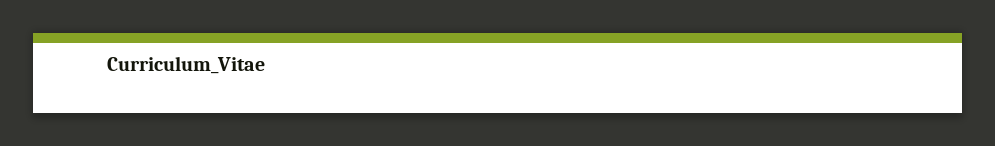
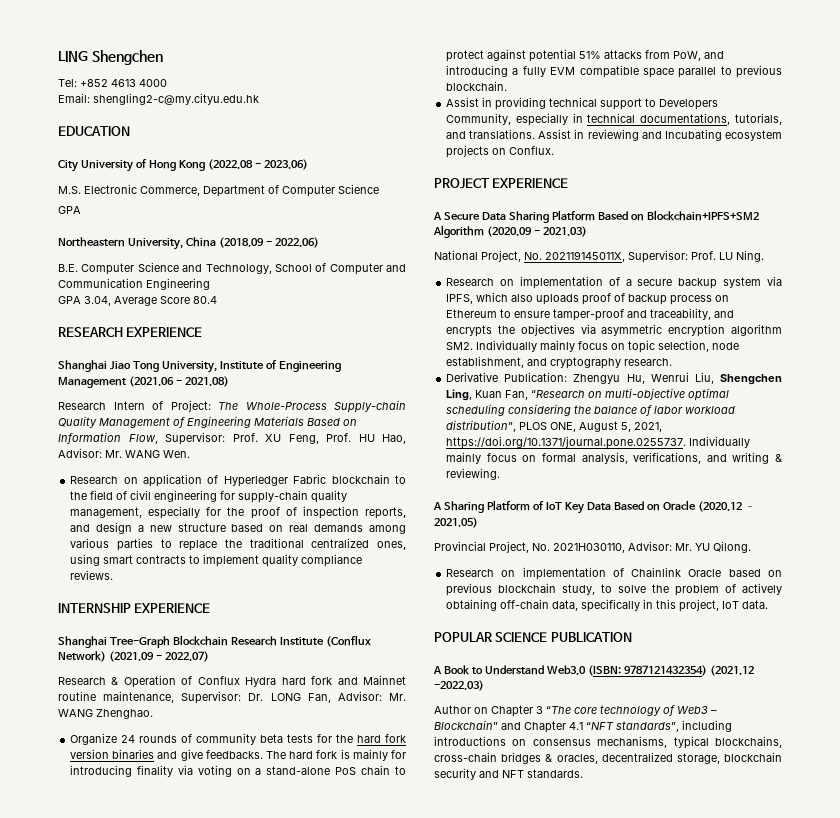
- Curriculum_Vitae
+ LING Shengchen
+ Tel: +852 4613 4000
+ Email: shengling2-c@my.cityu.edu.hk
+ EDUCATION
+ City University of Hong Kong (2022.08 - 2023.06)
+ M.S. Electronic Commerce, Department of Computer Science
+ GPA
+ Northeastern University, China (2018.09 - 2022.06)
+ B.E. Computer Science and Technology, School of Computer and Communication Engineering
+ GPA 3.04, Average Score 80.4
+ RESEARCH EXPERIENCE
+ Shanghai Jiao Tong University, Institute of Engineering Management (2021.06 - 2021.08)
+ Research Intern of Project: The Whole-Process Supply-chain Quality Management of Engineering Materials Based on Information Flow, Supervisor: Prof. XU Feng, Prof. HU Hao, Advisor: Mr. WANG Wen.
+ Research on application of Hyperledger Fabric blockchain to the field of civil engineering for supply-chain quality management, especially for the proof of inspection reports, and design a new structure based on real demands among various parties to replace the traditional centralized ones, using smart contracts to implement quality compliance reviews.
+ INTERNSHIP EXPERIENCE
+ Shanghai Tree-Graph Blockchain Research Institute (Conflux Network) (2021.09 - 2022.07)
+ Research & Operation of Conflux Hydra hard fork and Mainnet routine maintenance, Supervisor: Dr. LONG Fan, Advisor: Mr. WANG Zhenghao.
+ Organize 24 rounds of community beta tests for the hard fork version binaries and give feedbacks. The hard fork is mainly for introducing finality via voting on a stand-alone PoS chain to protect against potential 51% attacks from PoW, and introducing a fully EVM compatible space parallel to previous blockchain.
+ Assist in providing technical support to Developers Community, especially in technical documentations, tutorials, and translations. Assist in reviewing and Incubating ecosystem projects on Conflux.
+ PROJECT EXPERIENCE
+ A Secure Data Sharing Platform Based on Blockchain+IPFS+SM2 Algorithm (2020.09 - 2021.03)
+ National Project, No. 202119145011X, Supervisor: Prof. LU Ning.
+ Research on implementation of a secure backup system via IPFS, which also uploads proof of backup process on Ethereum to ensure tamper-proof and traceability, and encrypts the objectives via asymmetric encryption algorithm SM2. Individually mainly focus on topic selection, node establishment, and cryptography research.
+ Derivative Publication: Zhengyu Hu, Wenrui Liu, Shengchen Ling, Kuan Fan, “Research on multi-objective optimal scheduling considering the balance of labor workload distribution”, PLOS ONE, August 5, 2021, https://doi.org/10.1371/journal.pone.0255737. Individually mainly focus on formal analysis, verifications, and writing & reviewing.
+ A Sharing Platform of IoT Key Data Based on Oracle (2020.12 – 2021.05)
+ Provincial Project, No. 2021H030110, Advisor: Mr. YU Qilong.
+ Research on implementation of Chainlink Oracle based on previous blockchain study, to solve the problem of actively obtaining off-chain data, specifically in this project, IoT data.
+ POPULAR SCIENCE PUBLICATION
+ A Book to Understand Web3.0 (ISBN: 9787121432354) (2021.12 -2022.03)
+ Author on Chapter 3 “The core technology of Web3 – Blockchain” and Chapter 4.1 “NFT standards”, including introductions on consensus mechanisms, typical blockchains, cross-chain bridges & oracles, decentralized storage, blockchain security and NFT standards.

